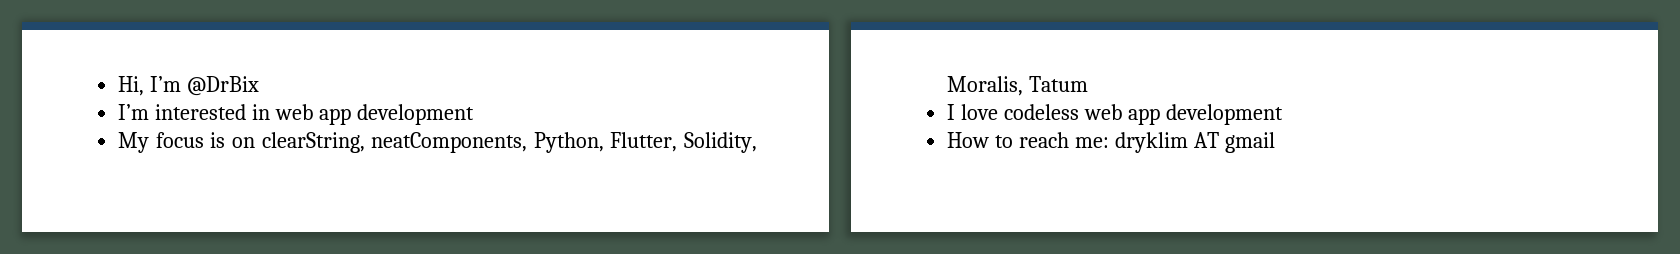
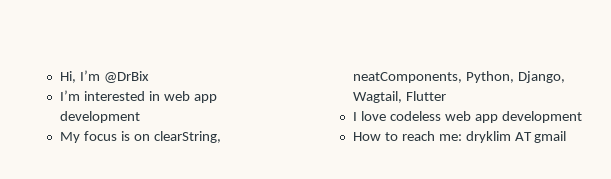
- My focus is on clearString, neatComponents, Python, Flutter, Solidity, Moralis, Tatum
+ My focus is on clearString, neatComponents, Python, Django, Wagtail, Flutter

